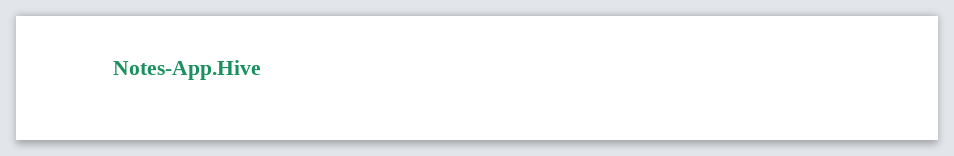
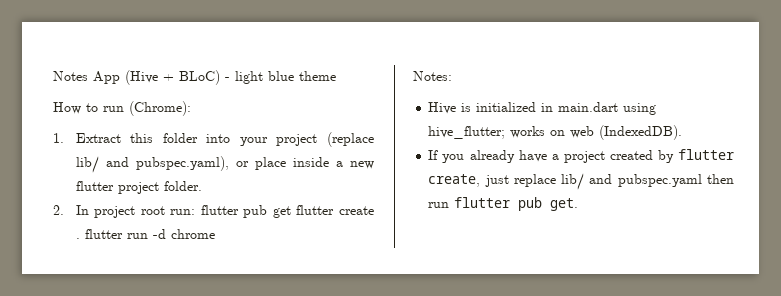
- Notes-App.Hive
+ Notes App (Hive + BLoC) - light blue theme
+ How to run (Chrome):
+ 1. Extract this folder into your project (replace lib/ and pubspec.yaml), or place inside a new flutter project folder.
+ 2. In project root run: flutter pub get flutter create . flutter run -d chrome
+ Notes:
+ Hive is initialized in main.dart using hive_flutter; works on web (IndexedDB).
+ If you already have a project created by flutter create, just replace lib/ and pubspec.yaml then run flutter pub get.

